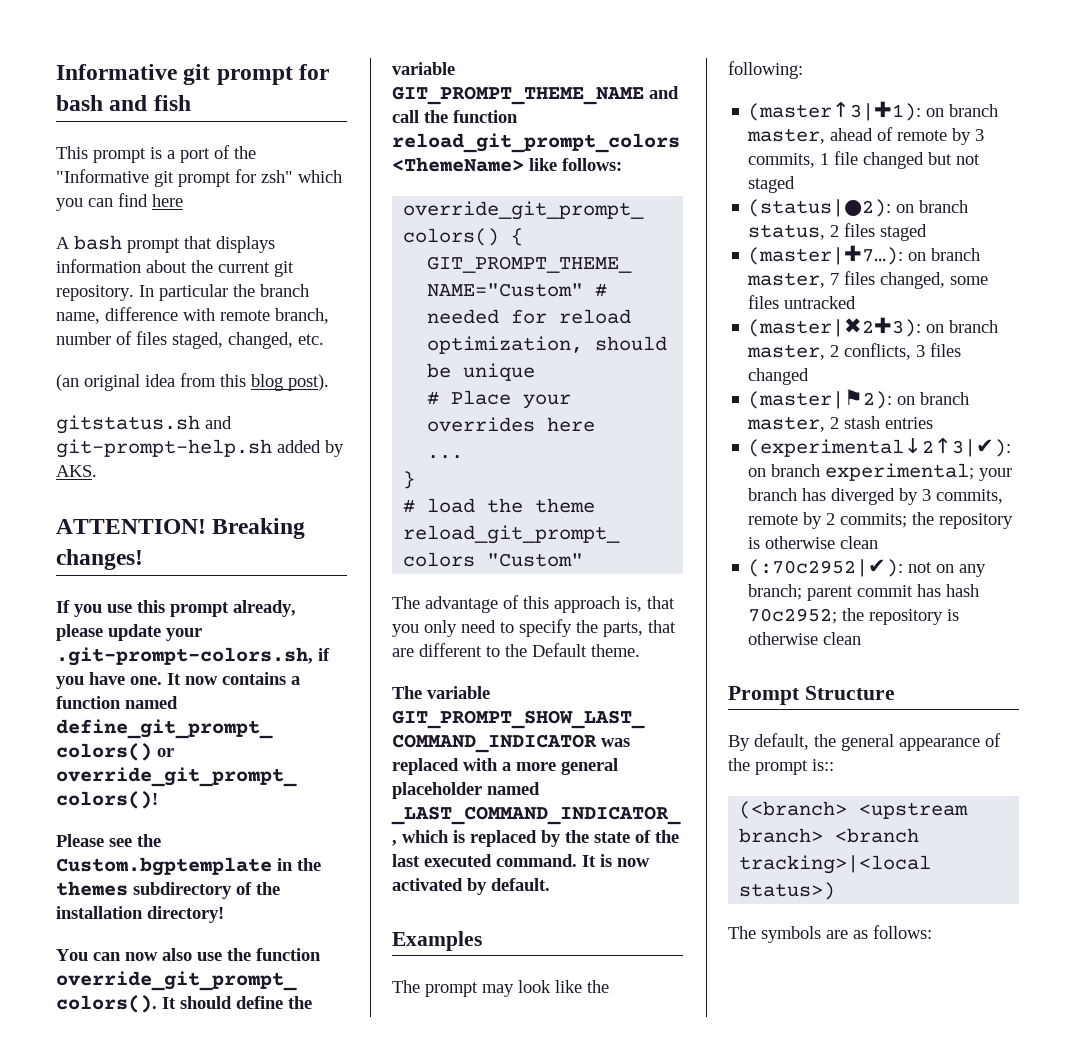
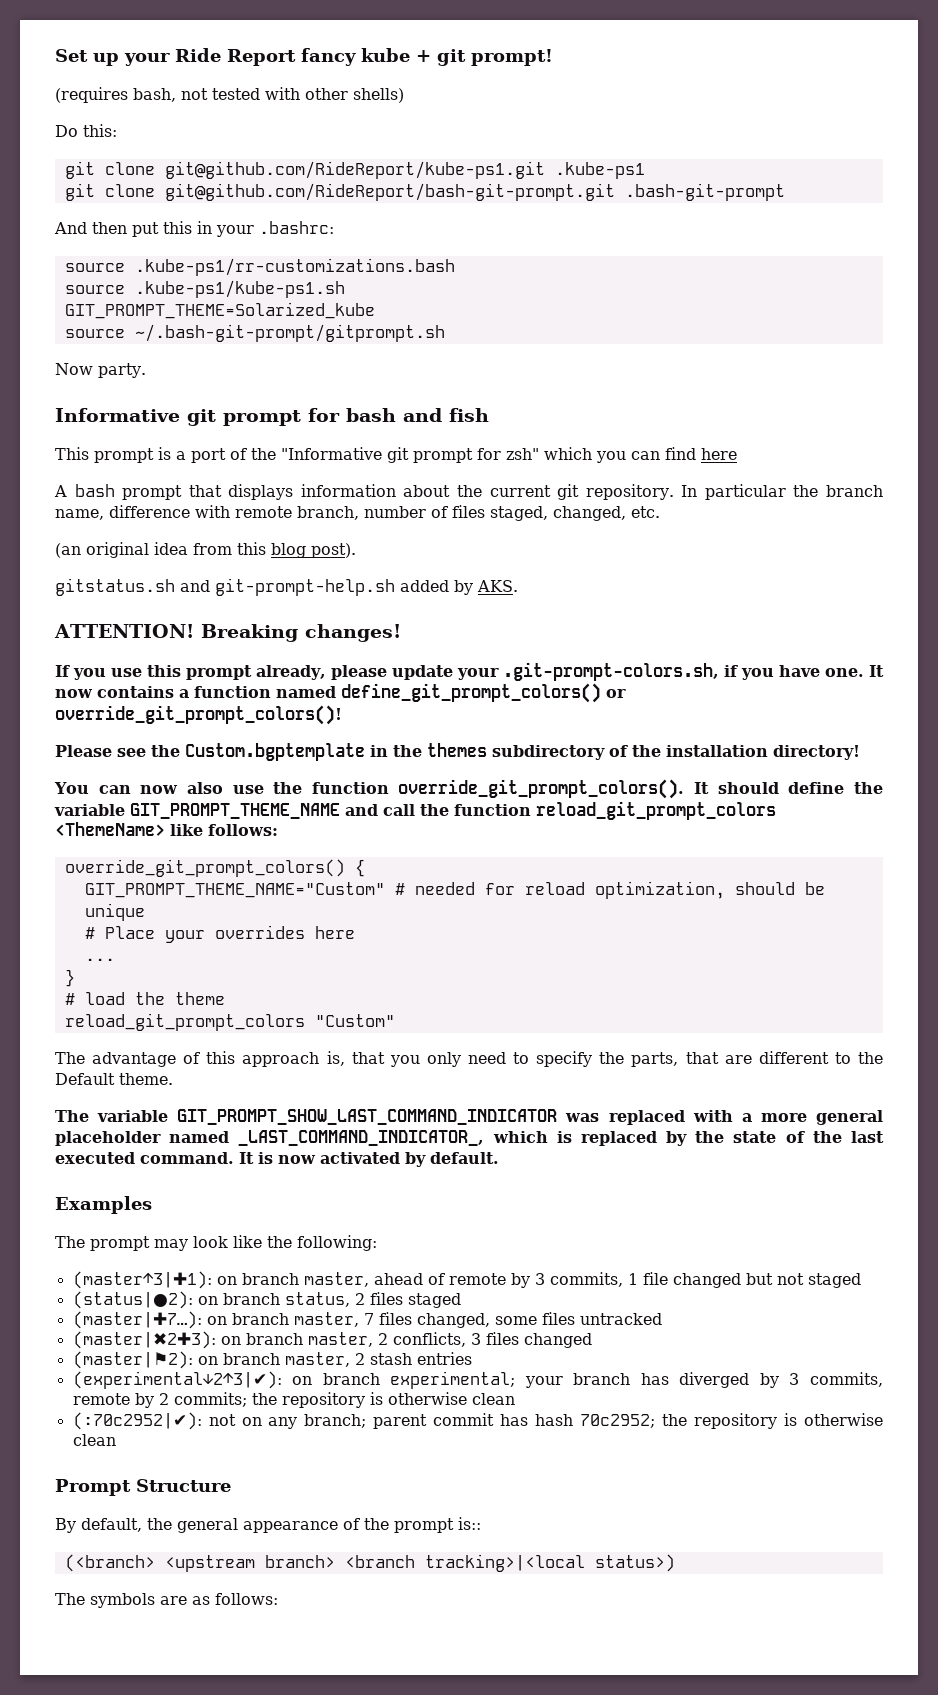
+ Set up your Ride Report fancy kube + git prompt!
+ (requires bash, not tested with other shells)
+ Do this:
+ git clone git@github.com/RideReport/kube-ps1.git .kube-ps1
+ git clone git@github.com/RideReport/bash-git-prompt.git .bash-git-prompt
+ And then put this in your .bashrc:
+ source .kube-ps1/rr-customizations.bash
+ source .kube-ps1/kube-ps1.sh
+ GIT_PROMPT_THEME=Solarized_kube
+ source ~/.bash-git-prompt/gitprompt.sh
+ Now party.

